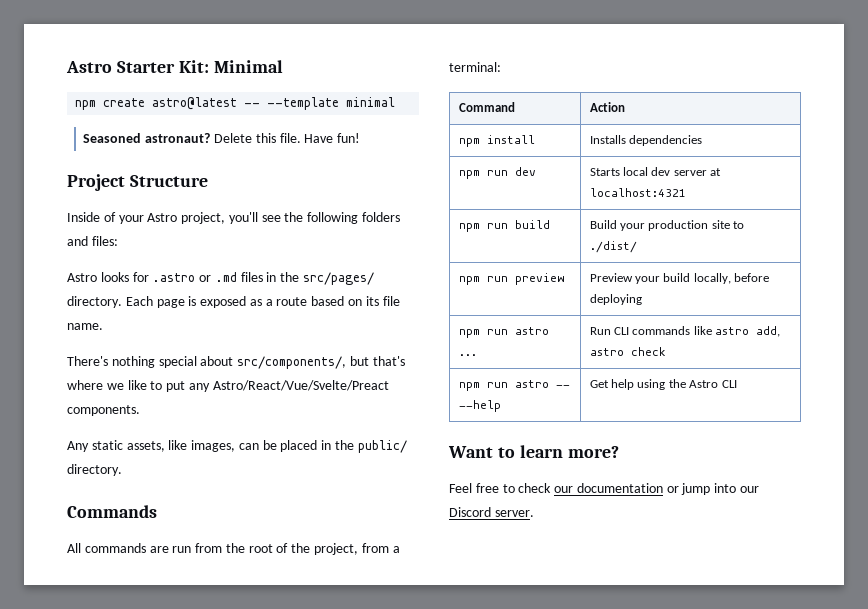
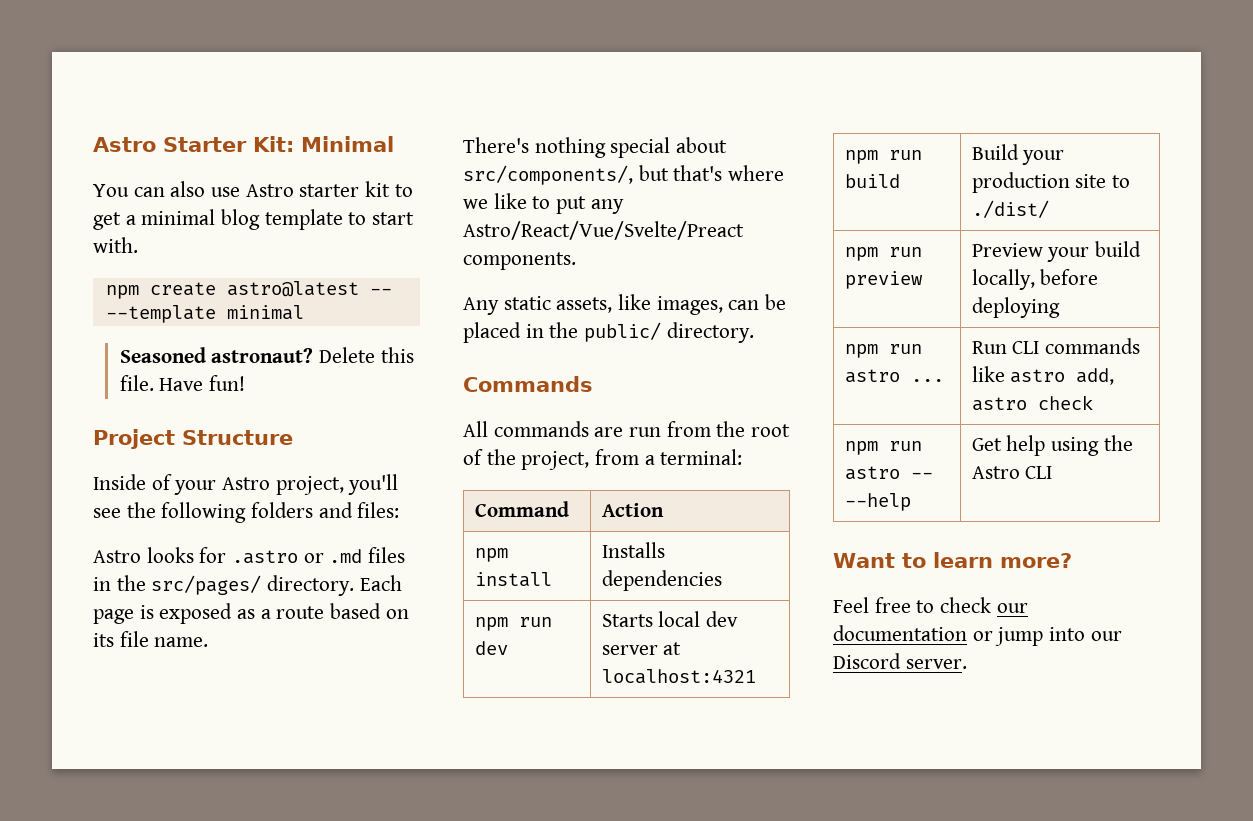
+ You can also use Astro starter kit to get a minimal blog template to start with.

